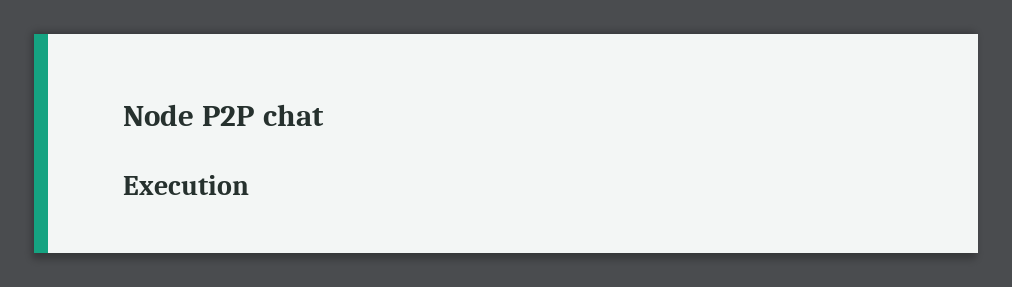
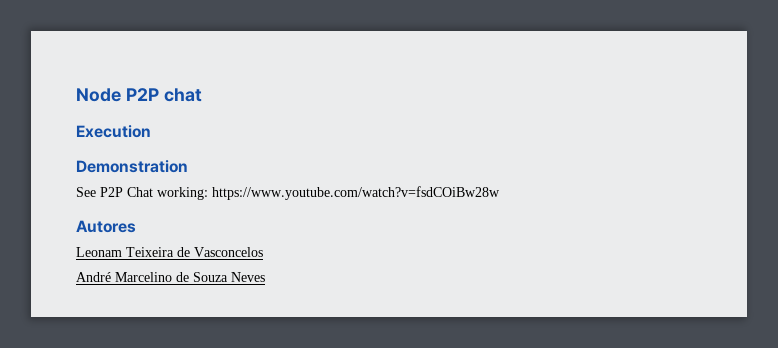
+ Demonstration
+ See P2P Chat working: https://www.youtube.com/watch?v=fsdCOiBw28w
+ Autores
+ Leonam Teixeira de Vasconcelos
+ André Marcelino de Souza Neves

